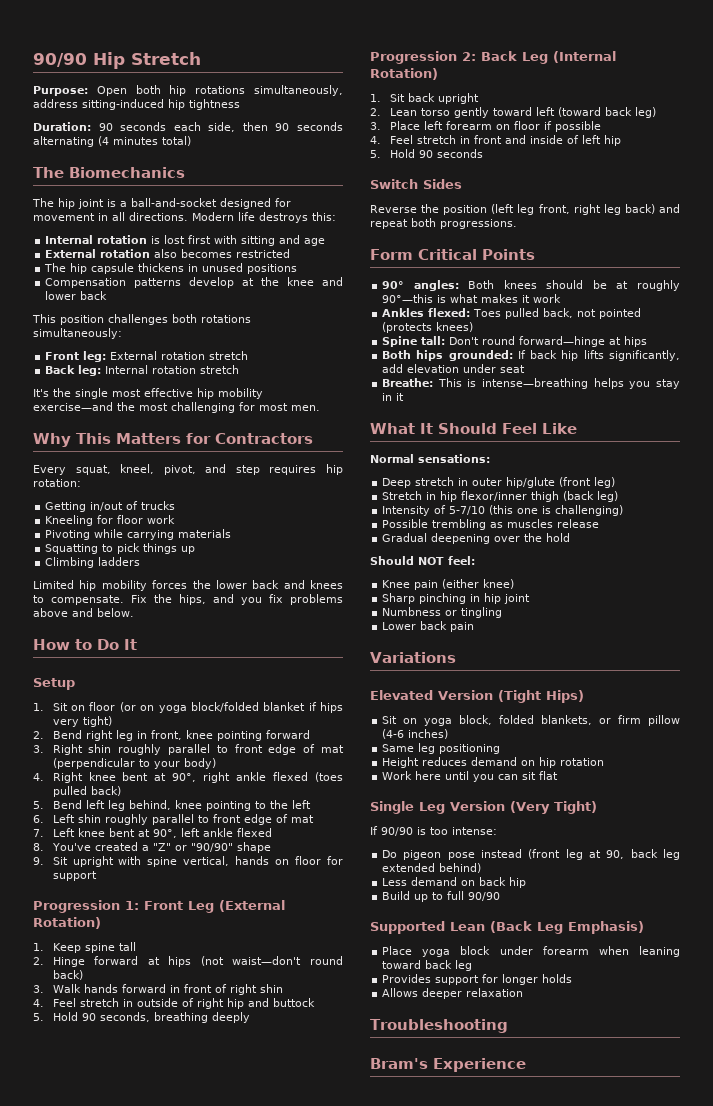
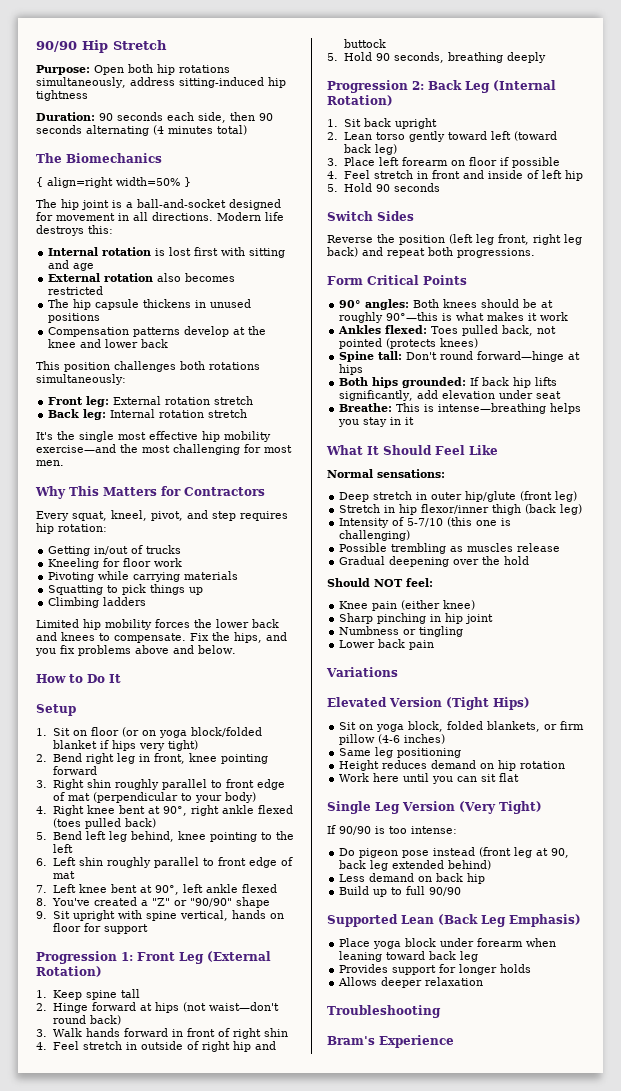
+ { align=right width=50% }

